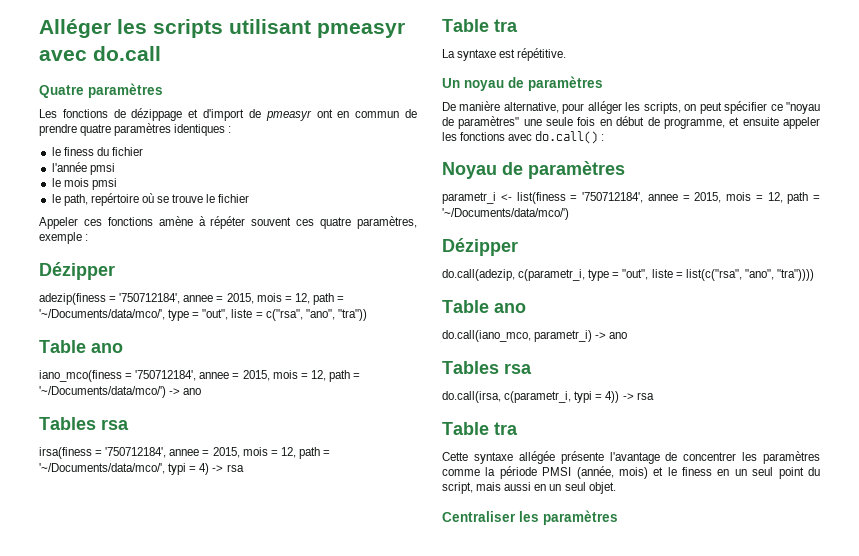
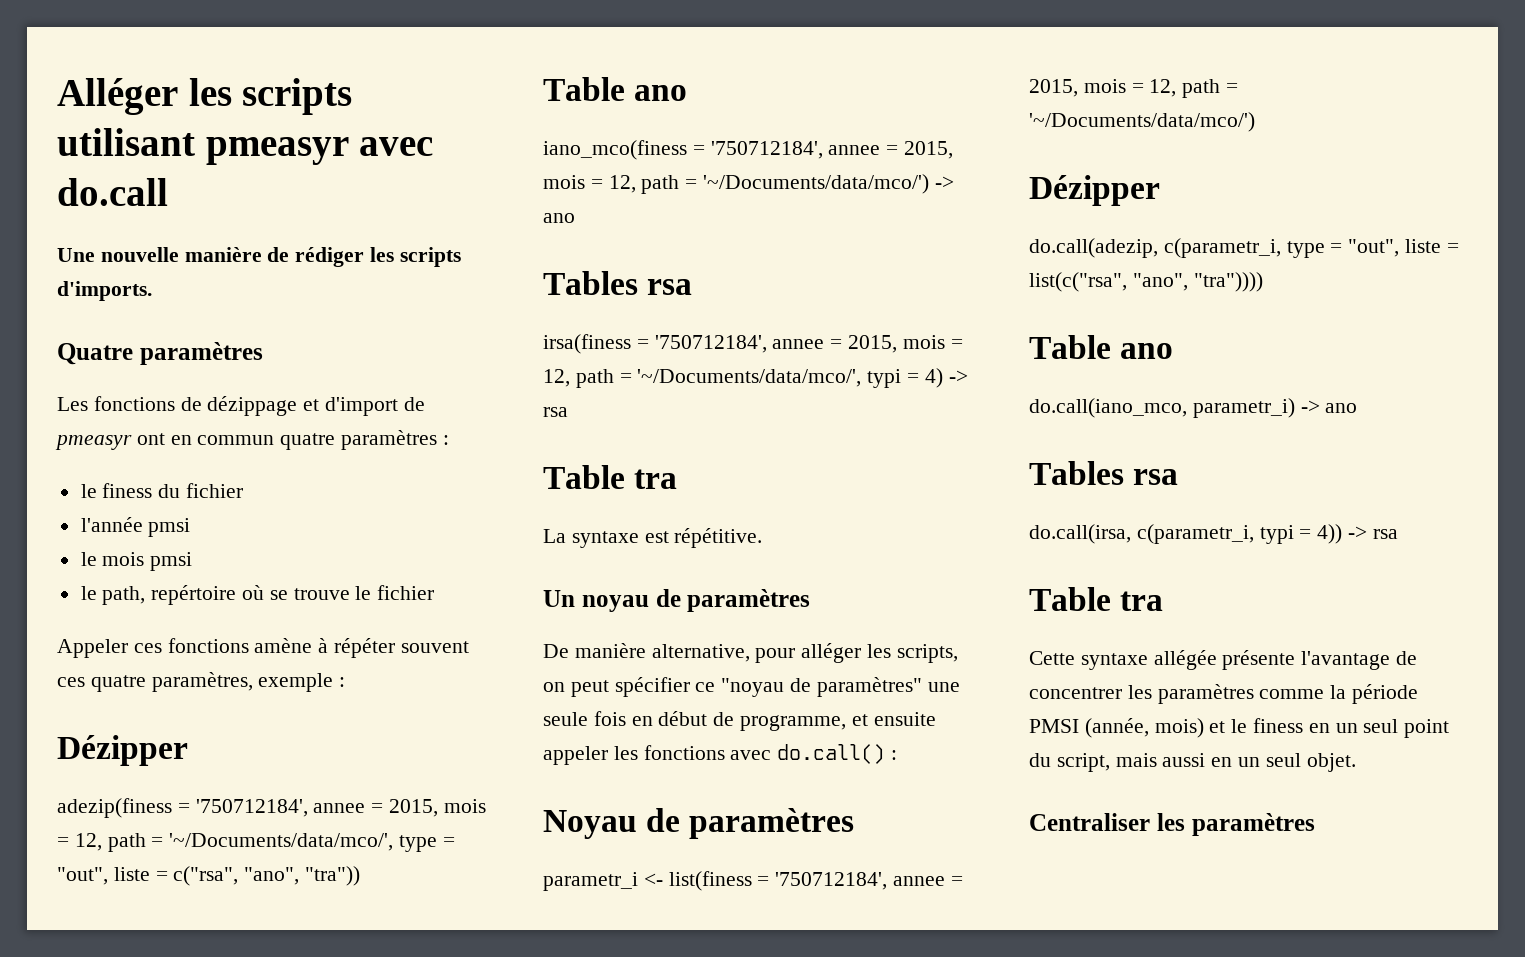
+ Une nouvelle manière de rédiger les scripts d'imports.
- Les fonctions de dézippage et d'import de pmeasyr ont en commun de prendre quatre paramètres identiques :
+ Les fonctions de dézippage et d'import de pmeasyr ont en commun quatre paramètres :

